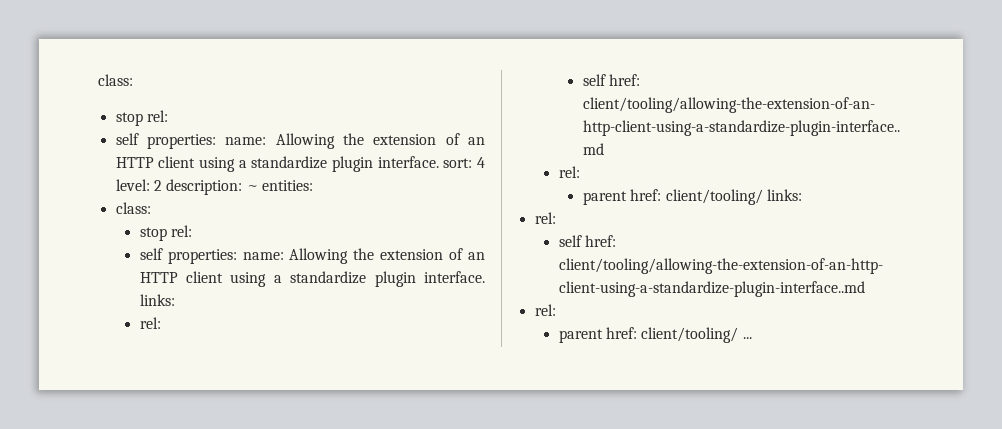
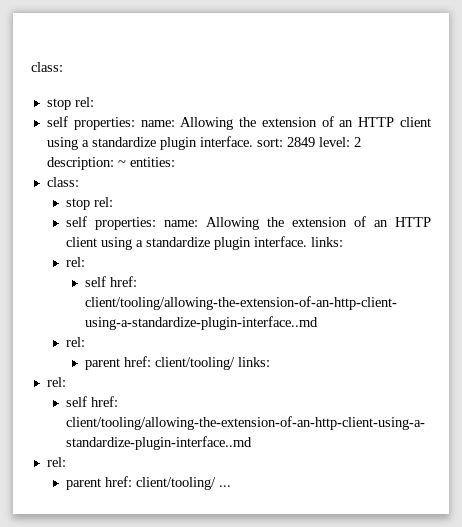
- self properties: name: Allowing the extension of an HTTP client using a standardize plugin interface. sort: 4 level: 2 description: ~ entities:
+ self properties: name: Allowing the extension of an HTTP client using a standardize plugin interface. sort: 2849 level: 2 description: ~ entities:

